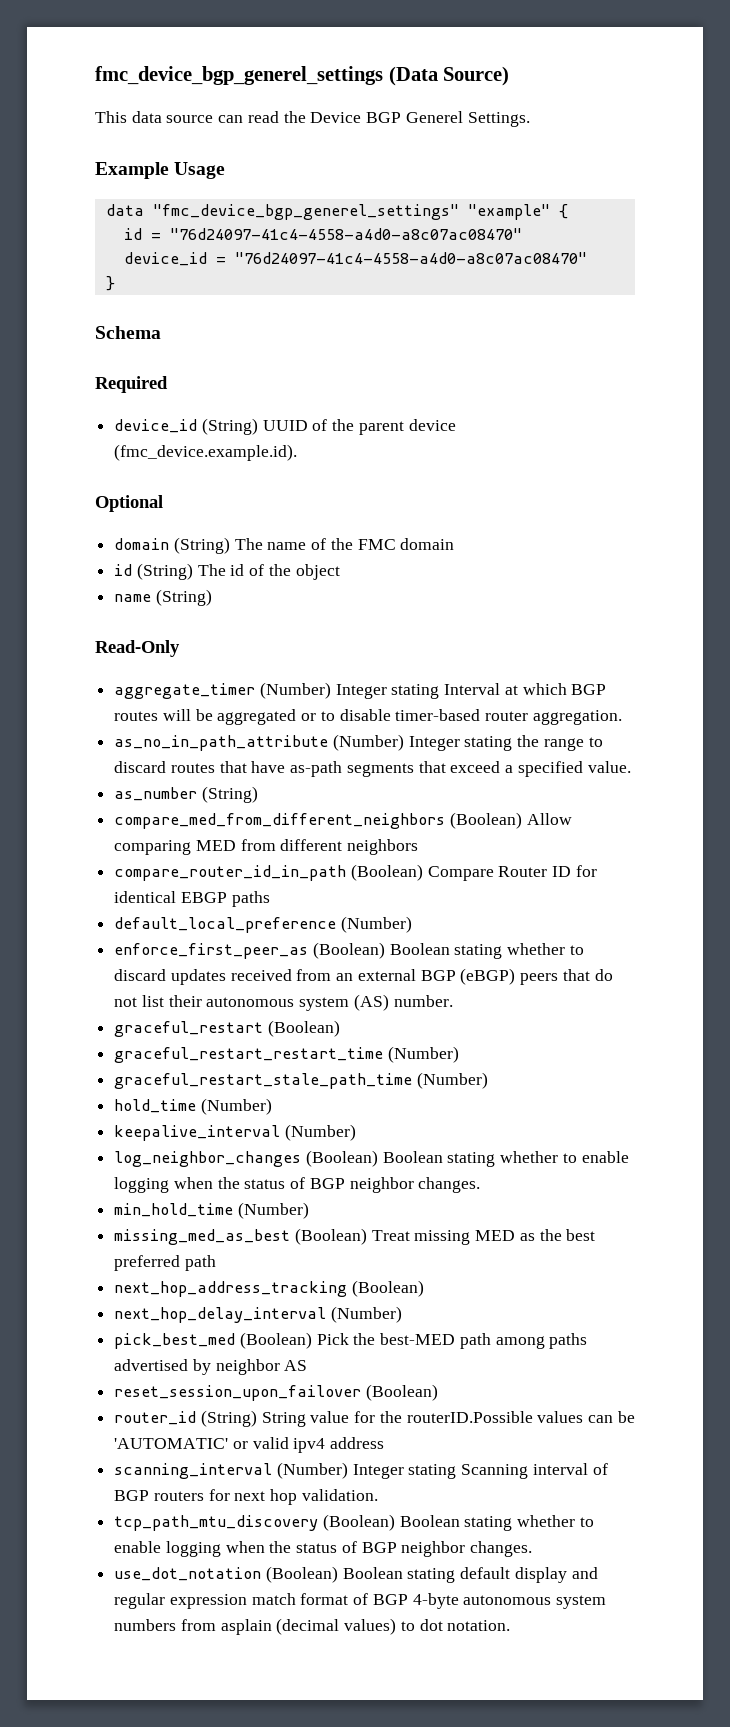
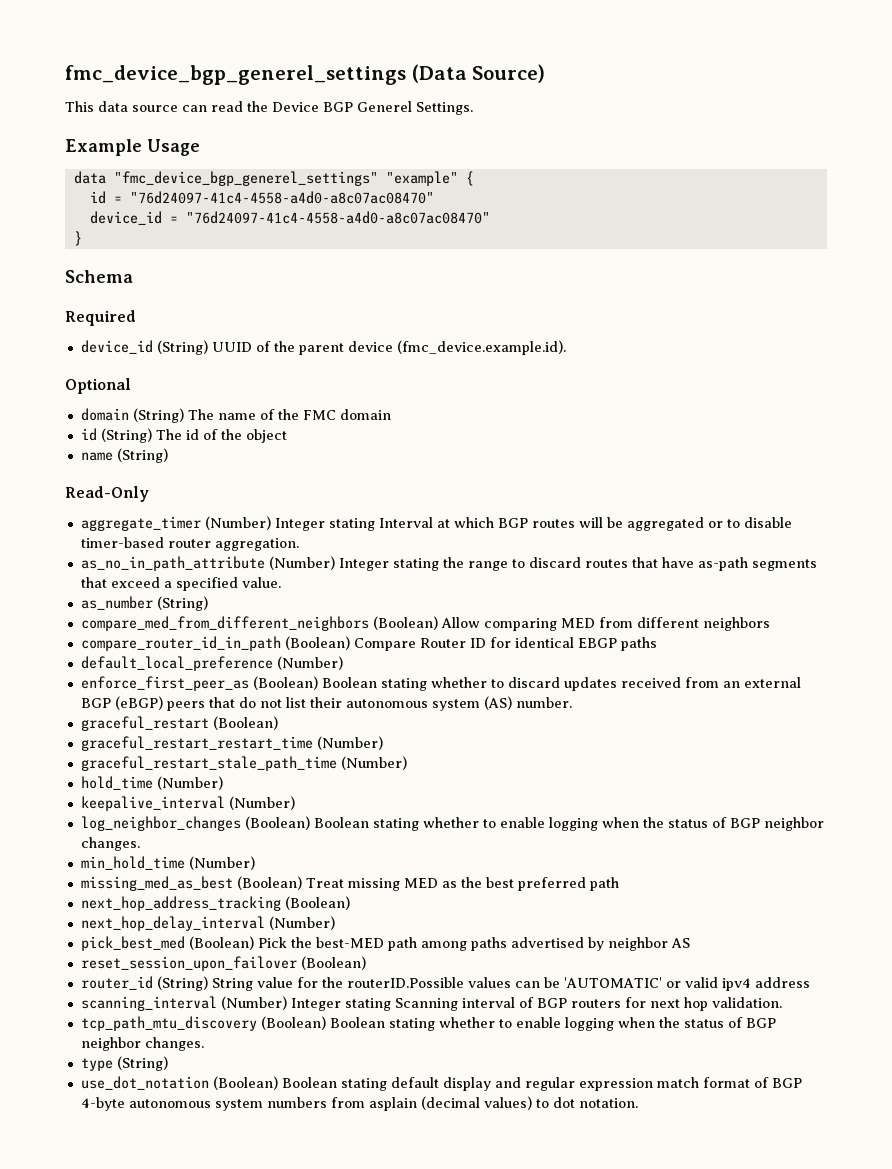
+ type (String)

